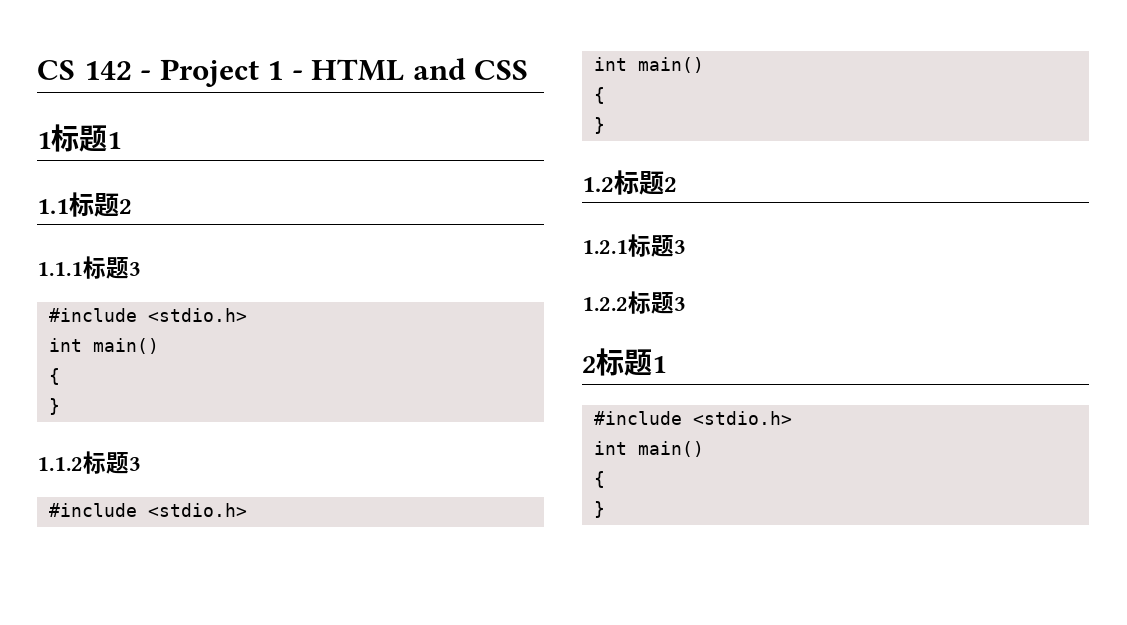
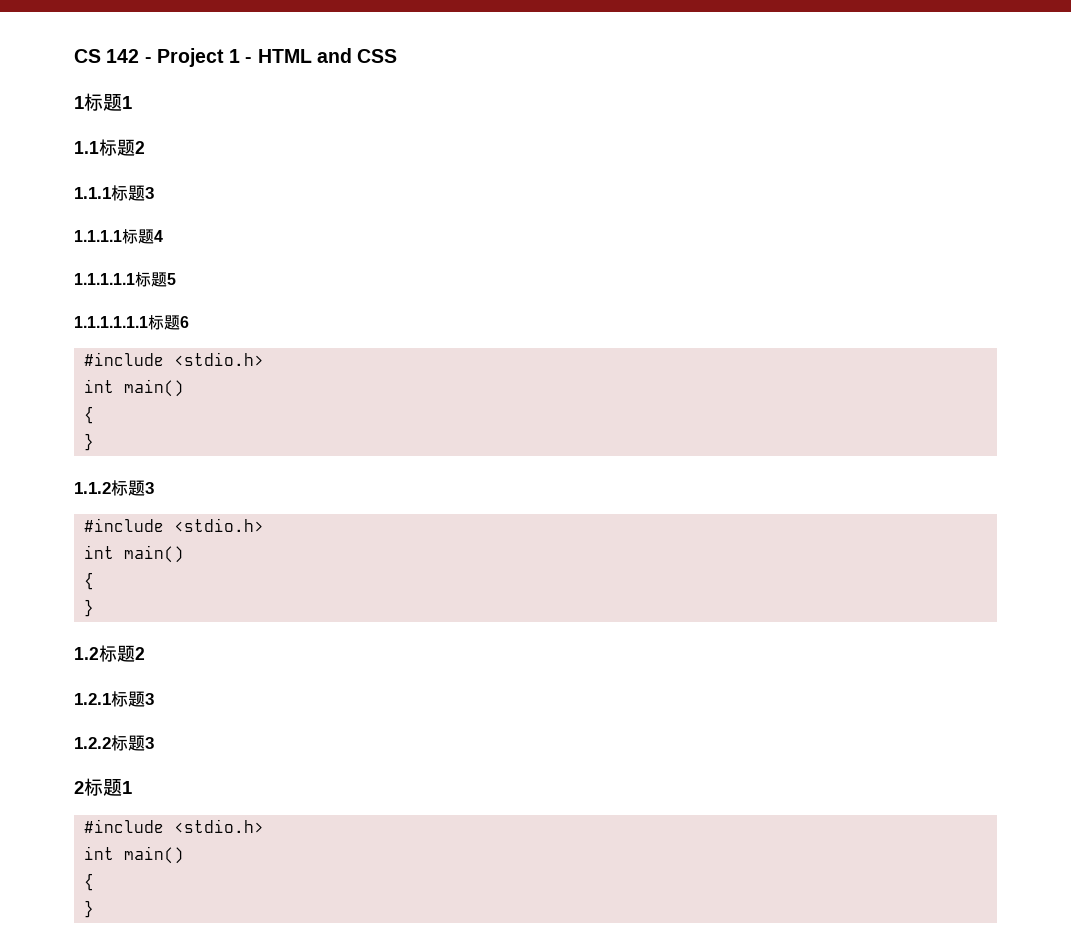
+ 1.1.1.1标题4
+ 1.1.1.1.1标题5
+ 1.1.1.1.1.1标题6

